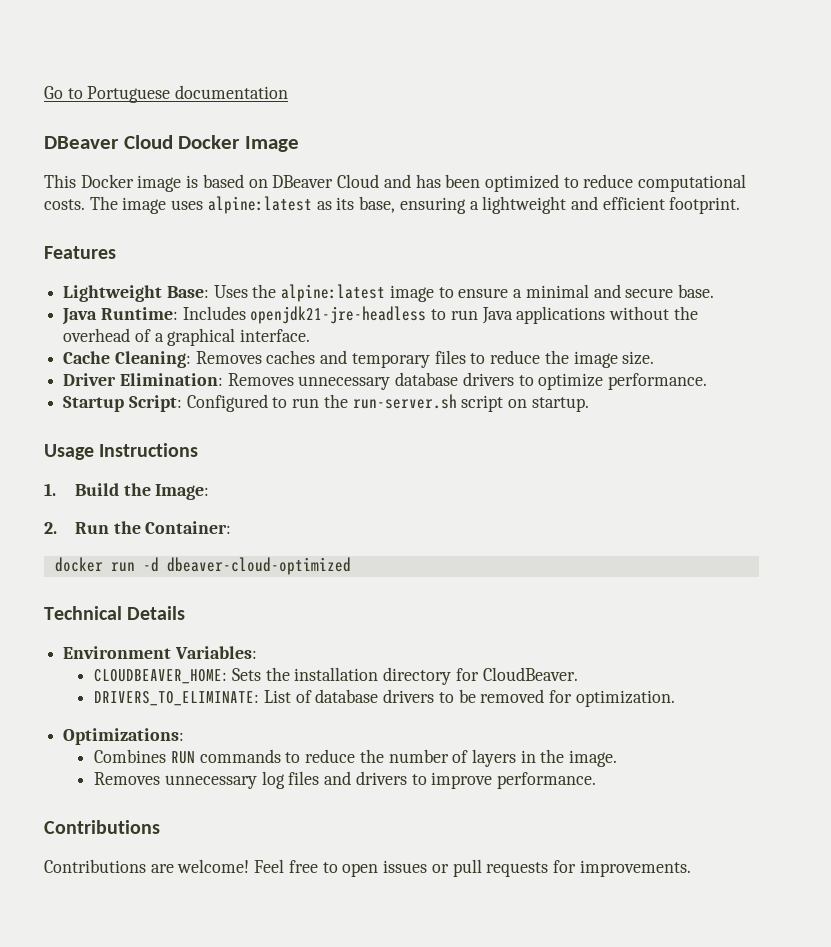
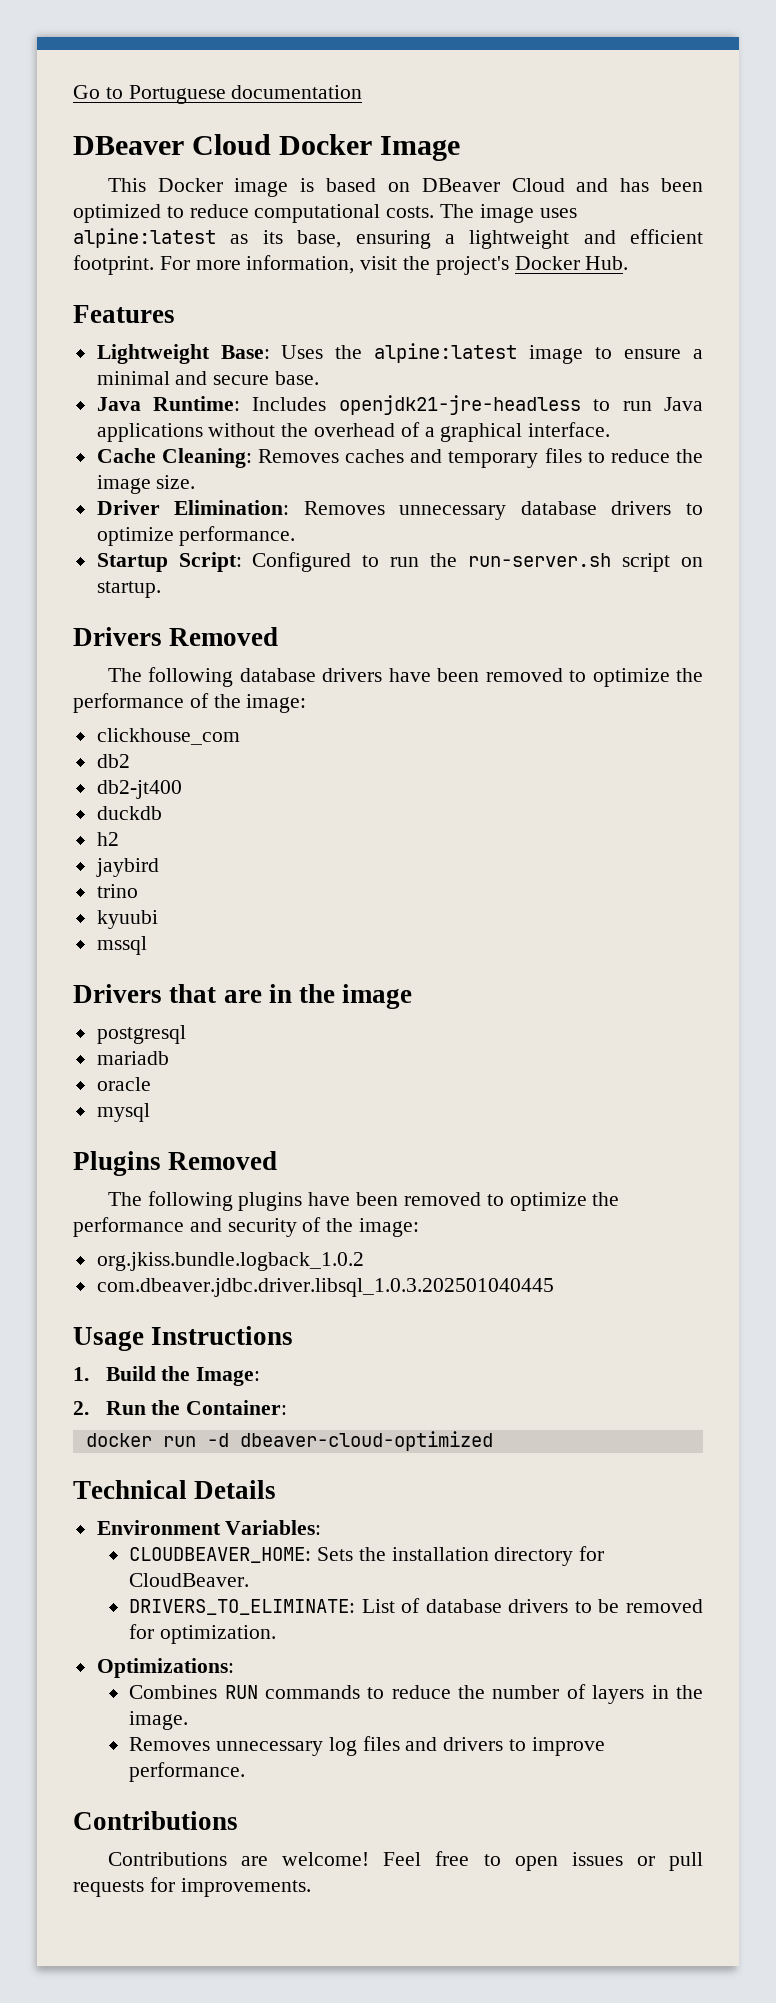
+ For more information, visit the project's Docker Hub.
+ Drivers Removed
+ The following database drivers have been removed to optimize the performance of the image:
+ clickhouse_com
+ db2
+ db2-jt400
+ duckdb
+ h2
+ jaybird
+ trino
+ kyuubi
+ mssql
+ Drivers that are in the image
+ postgresql
+ mariadb
+ oracle
+ mysql
+ Plugins Removed
+ The following plugins have been removed to optimize the performance and security of the image:
+ org.jkiss.bundle.logback_1.0.2
+ com.dbeaver.jdbc.driver.libsql_1.0.3.202501040445

